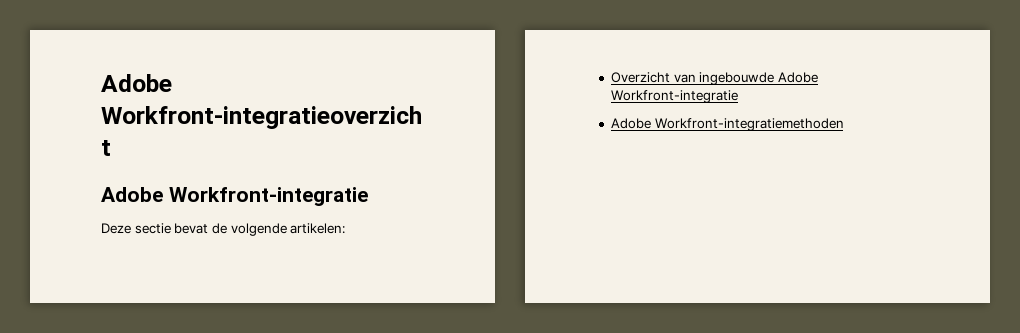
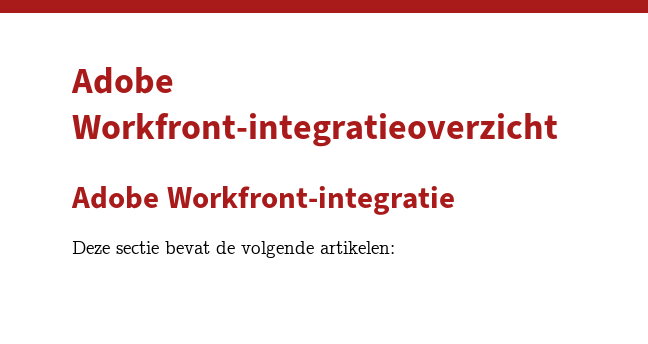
- Overzicht van ingebouwde Adobe Workfront-integratie
- Adobe Workfront-integratiemethoden

